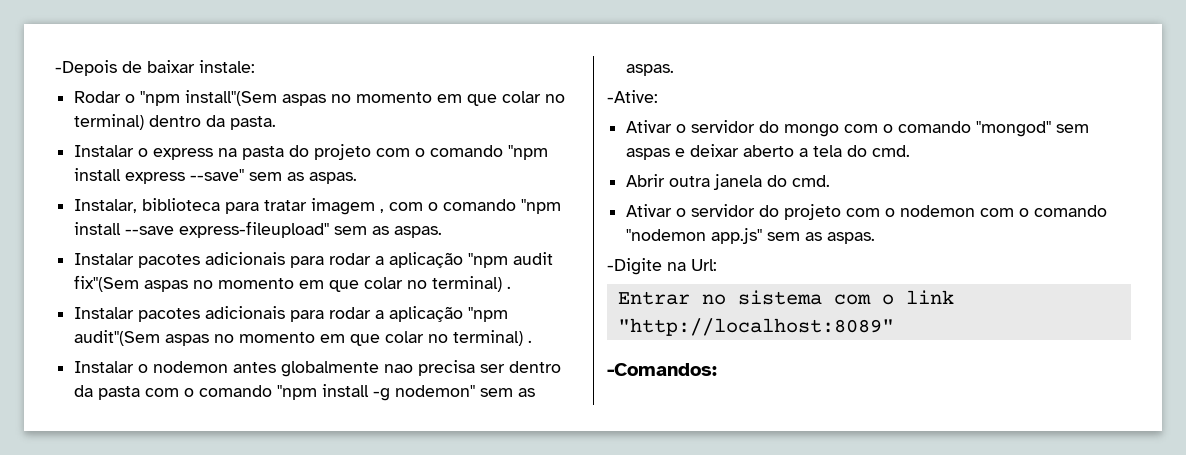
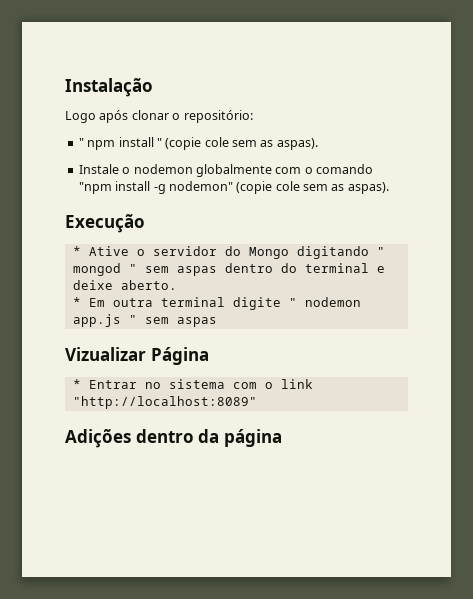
- -Depois de baixar instale:
- Rodar o "npm install"(Sem aspas no momento em que colar no terminal) dentro da pasta.
- Instalar o express na pasta do projeto com o comando "npm install express --save" sem as aspas.
- Instalar, biblioteca para tratar imagem , com o comando "npm install --save express-fileupload" sem as aspas.
- Instalar pacotes adicionais para rodar a aplicação "npm audit fix"(Sem aspas no momento em que colar no terminal) .
- Instalar pacotes adicionais para rodar a aplicação "npm audit"(Sem aspas no momento em que colar no terminal) .
- Instalar o nodemon antes globalmente nao precisa ser dentro da pasta com o comando "npm install -g nodemon" sem as aspas.
- -Ative:
- Ativar o servidor do mongo com o comando "mongod" sem aspas e deixar aberto a tela do cmd.
- Abrir outra janela do cmd.
- Ativar o servidor do projeto com o nodemon com o comando "nodemon app.js" sem as aspas.
- -Digite na Url:
- Entrar no sistema com o link "http://localhost:8089"
+ Instalação
+ Logo após clonar o repositório:
+ " npm install " (copie cole sem as aspas).
+ Instale o nodemon globalmente com o comando "npm install -g nodemon" (copie cole sem as aspas).
+ Execução
+ * Ative o servidor do Mongo digitando " mongod " sem aspas dentro do terminal e deixe aberto.
+ * Em outra terminal digite " nodemon app.js " sem aspas
+ Vizualizar Página
+ * Entrar no sistema com o link "http://localhost:8089"
- -Comandos:
+ Adições dentro da página

